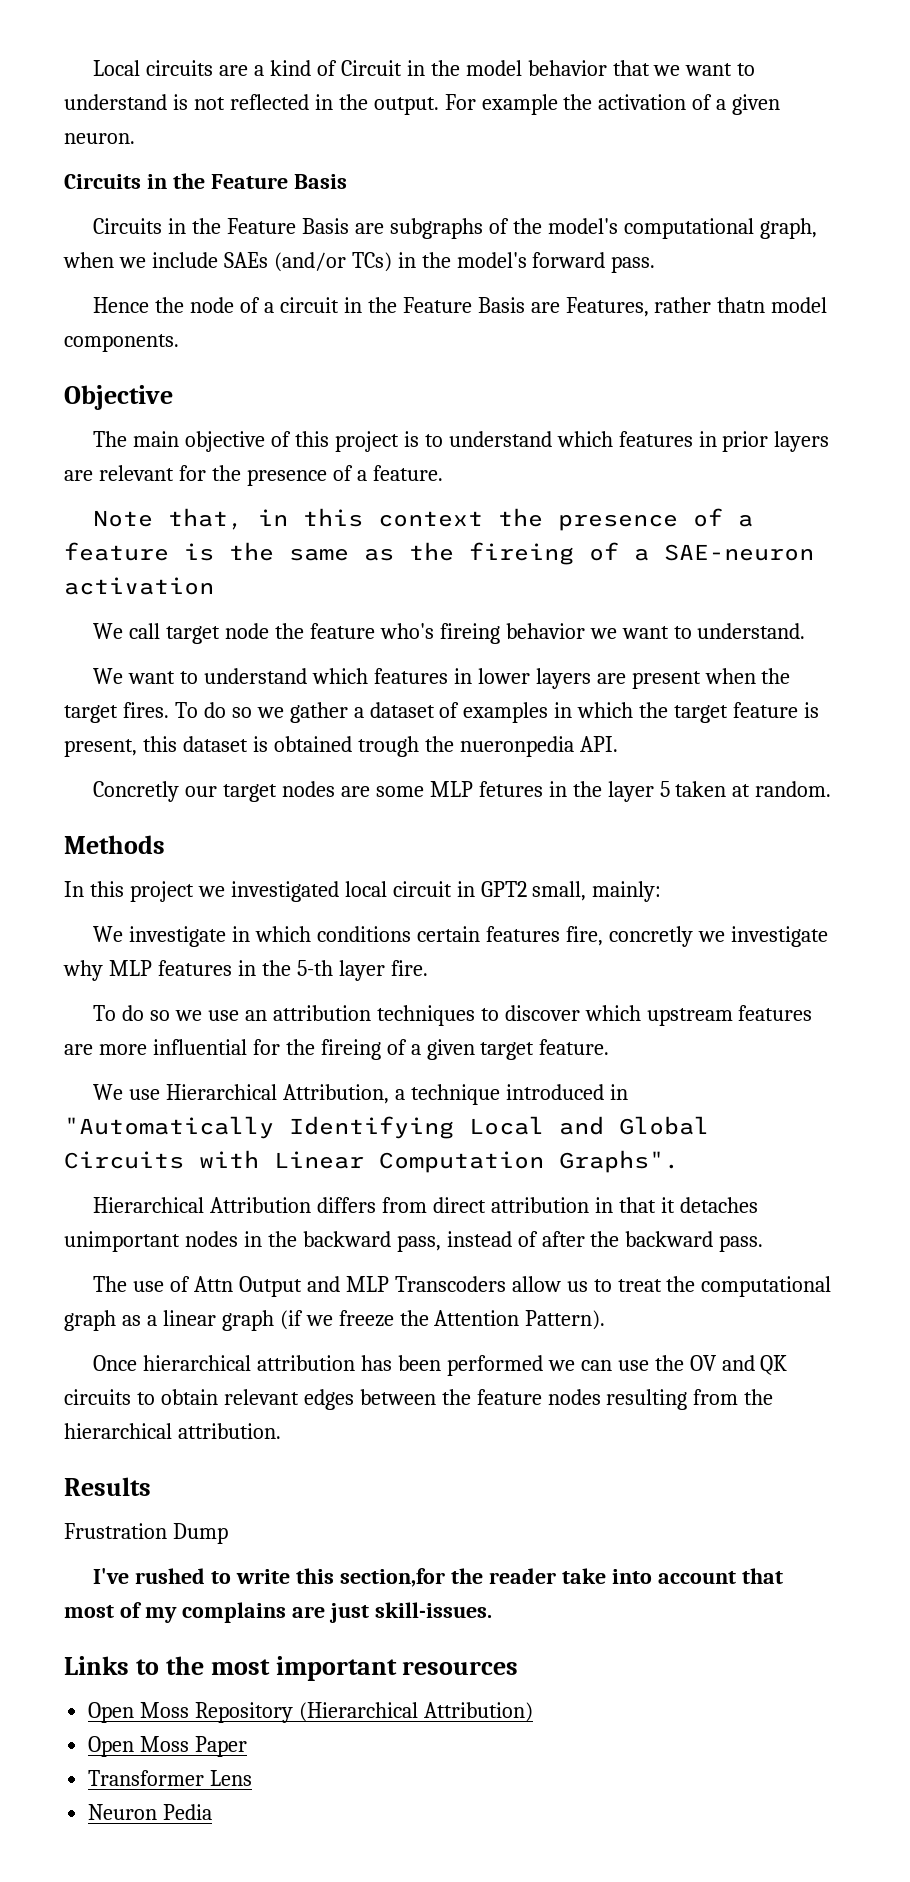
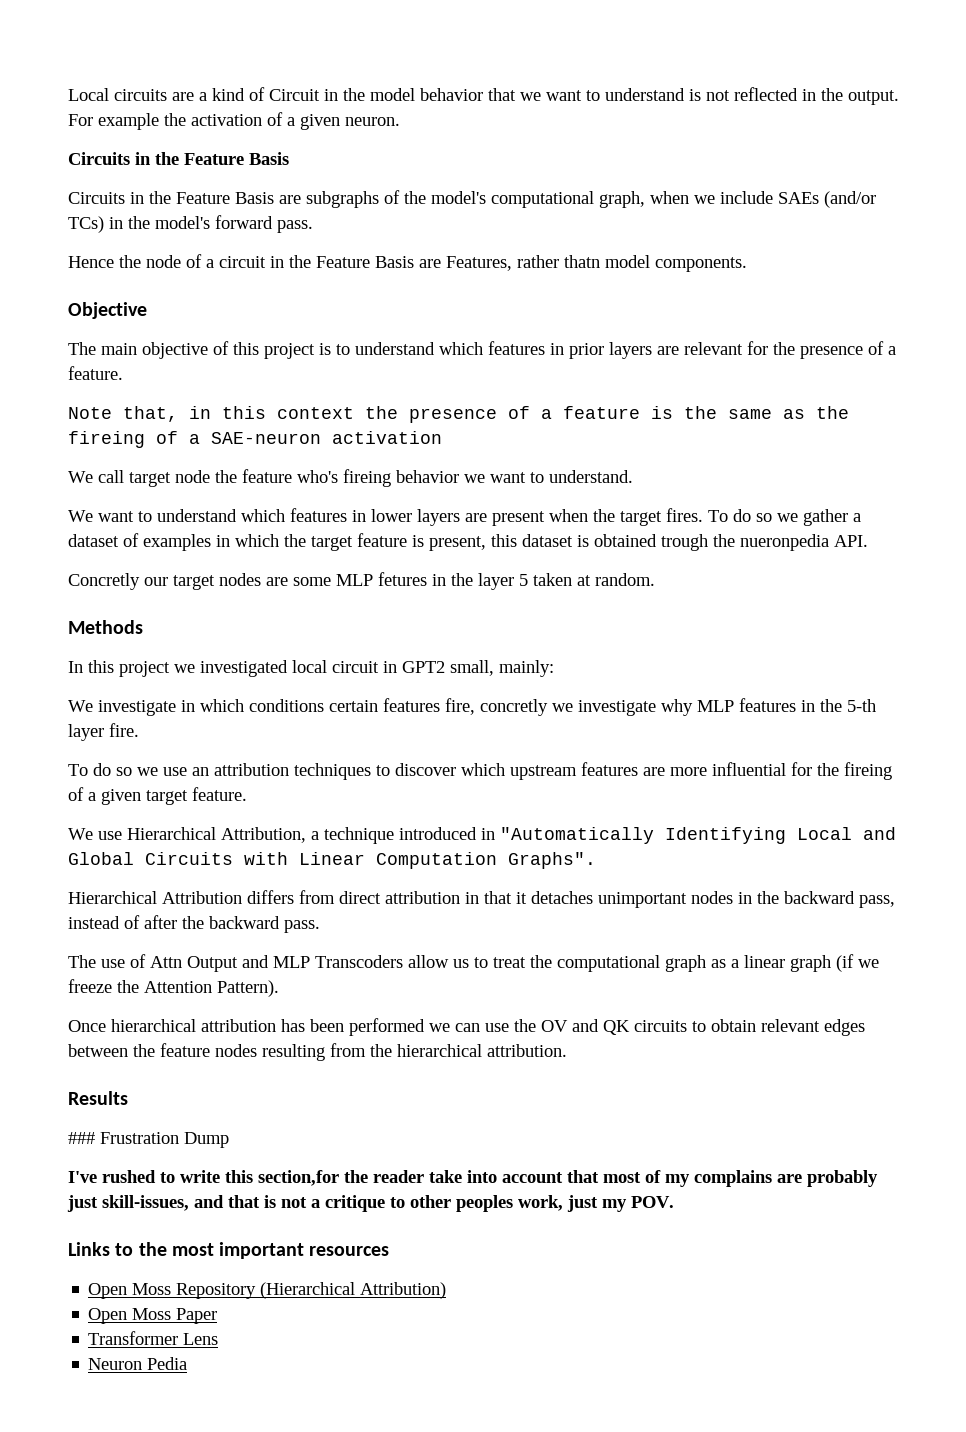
- Frustration Dump
+ ### Frustration Dump
- I've rushed to write this section,for the reader take into account that most of my complains are just skill-issues.
+ I've rushed to write this section,for the reader take into account that most of my complains are probably just skill-issues, and that is not a critique to other peoples work, just my POV.

